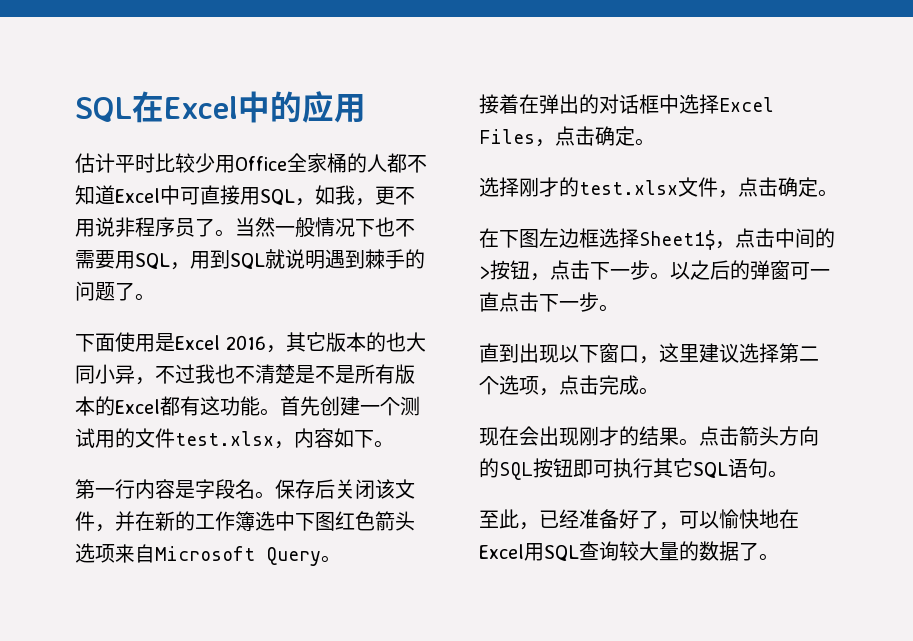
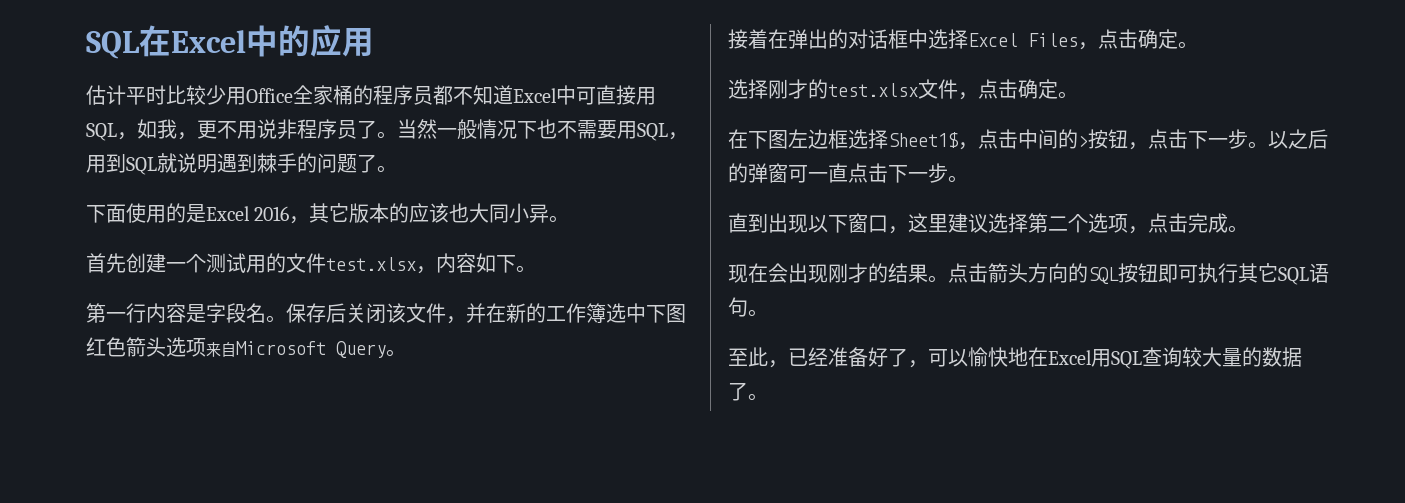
- 估计平时比较少用Office全家桶的人都不知道Excel中可直接用SQL，如我，更不用说非程序员了。
+ 估计平时比较少用Office全家桶的程序员都不知道Excel中可直接用SQL，如我，更不用说非程序员了。
- 下面使用是Excel 2016，其它版本的也大同小异，不过我也不清楚是不是所有版本的Excel都有这功能。首先创建一个测试用的文件test.xlsx，内容如下。
+ 下面使用的是Excel 2016，其它版本的应该也大同小异。
+ 首先创建一个测试用的文件test.xlsx，内容如下。

